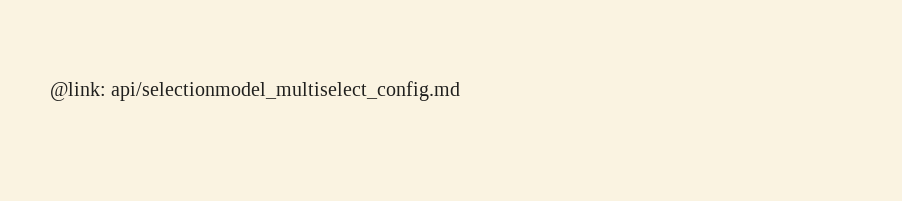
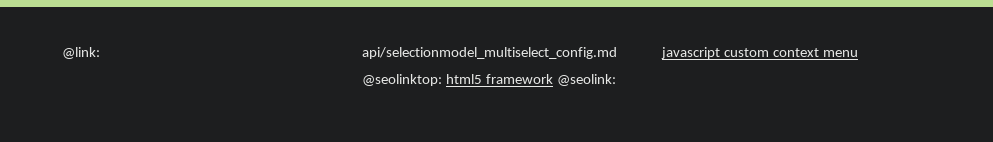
+ @seolinktop: html5 framework @seolink: javascript custom context menu

